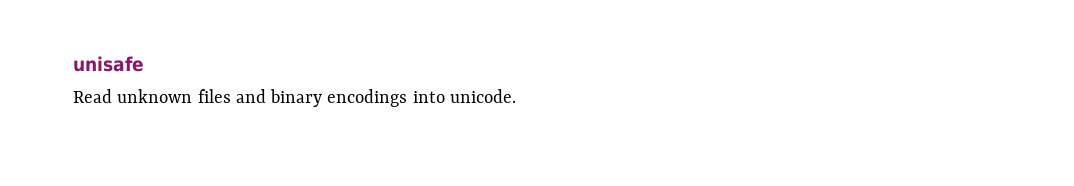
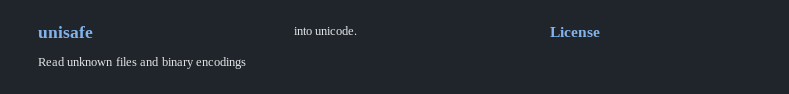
+ License

